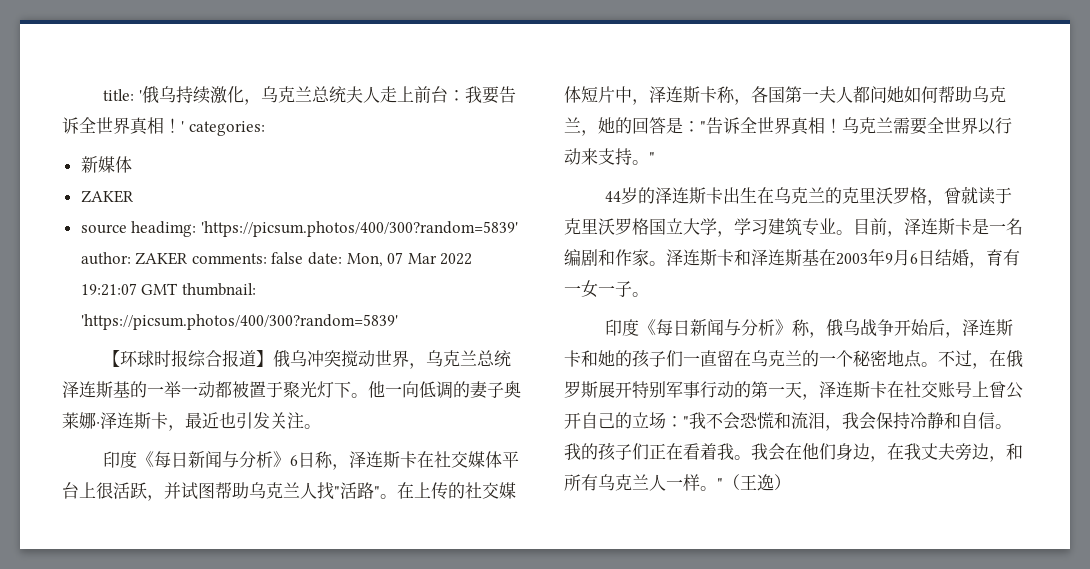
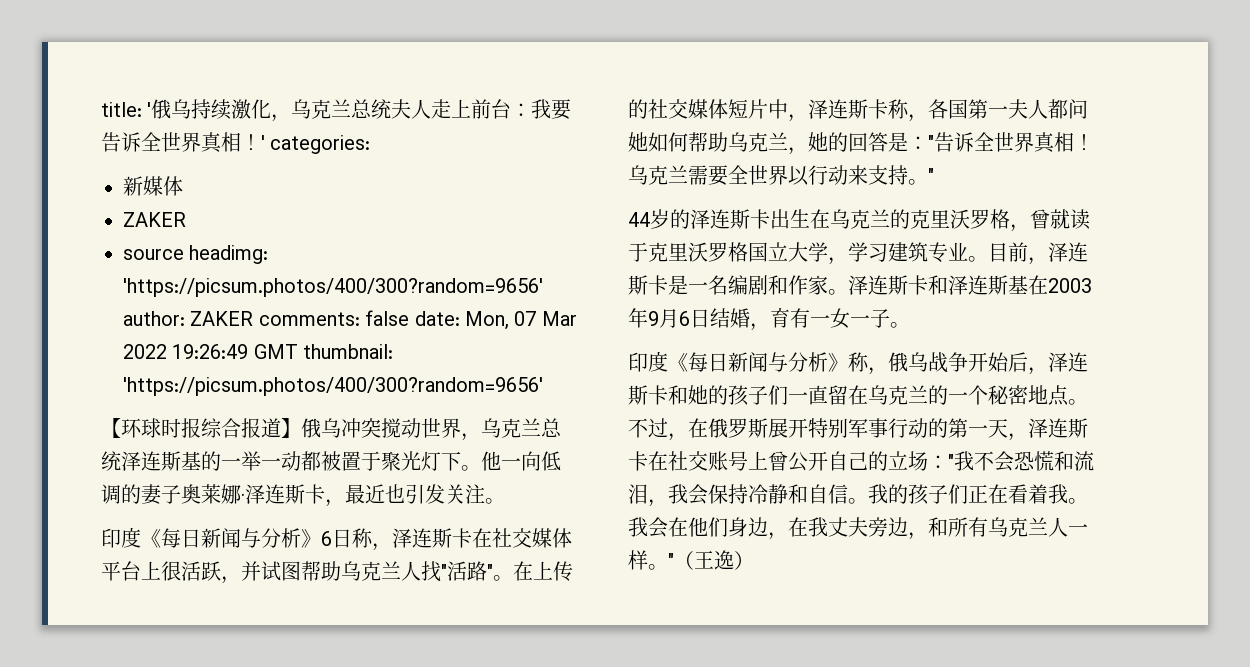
- source headimg: 'https://picsum.photos/400/300?random=5839' author: ZAKER comments: false date: Mon, 07 Mar 2022 19:21:07 GMT thumbnail: 'https://picsum.photos/400/300?random=5839'
+ source headimg: 'https://picsum.photos/400/300?random=9656' author: ZAKER comments: false date: Mon, 07 Mar 2022 19:26:49 GMT thumbnail: 'https://picsum.photos/400/300?random=9656'

